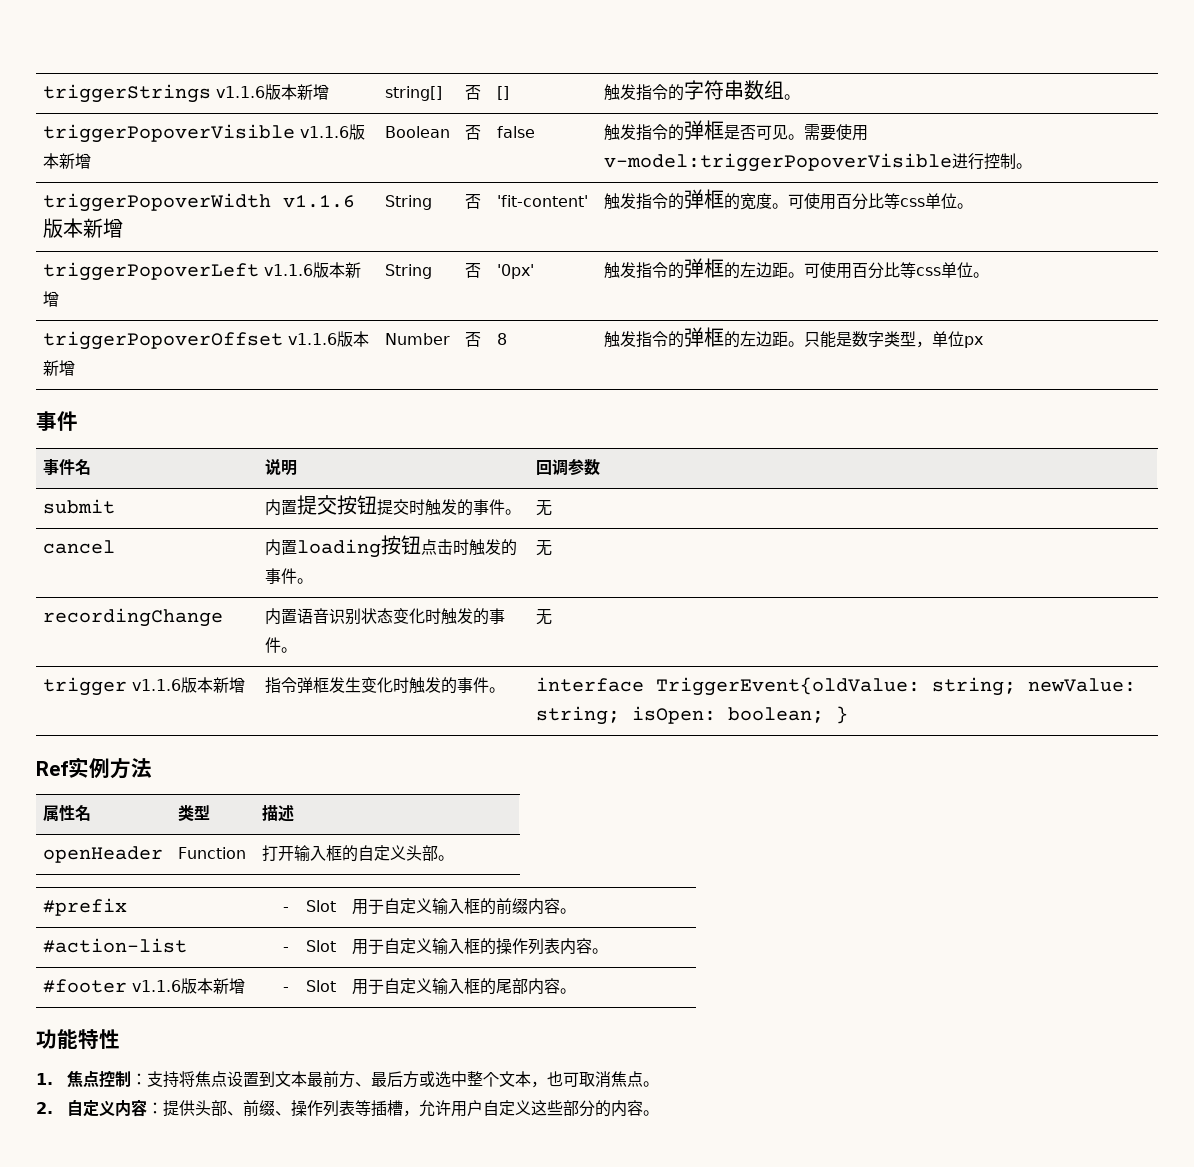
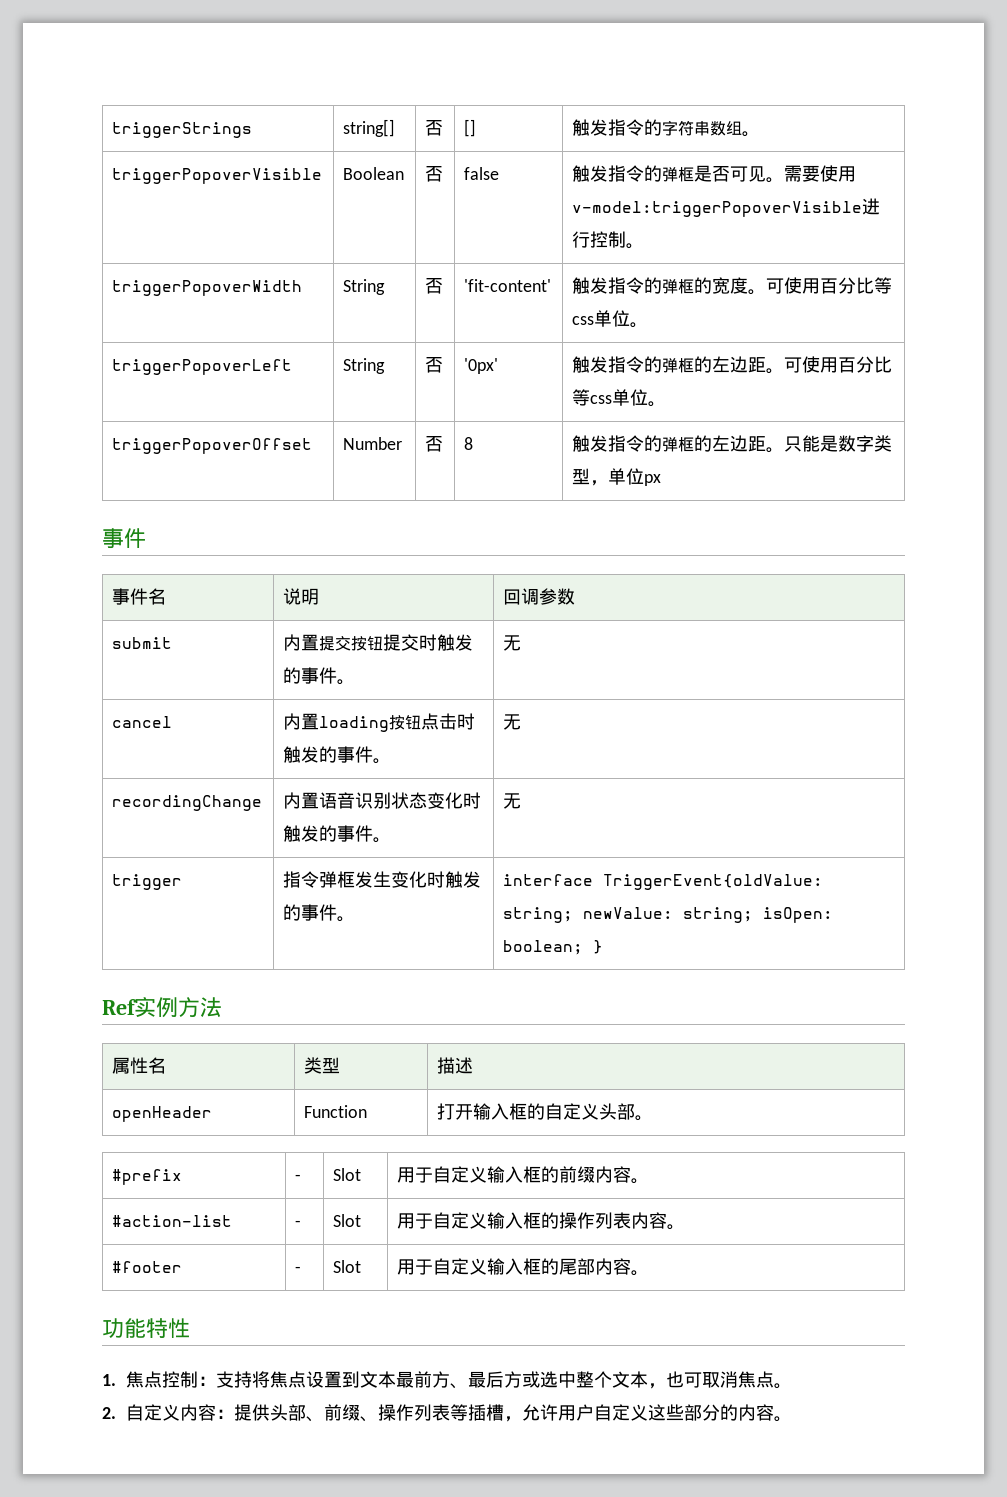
- triggerStrings v1.1.6版本新增 | string[] | 否 | [] | 触发指令的字符串数组。
+ triggerStrings | string[] | 否 | [] | 触发指令的字符串数组。
- triggerPopoverVisible v1.1.6版本新增 | Boolean | 否 | false | 触发指令的弹框是否可见。需要使用v-model:triggerPopoverVisible进行控制。
+ triggerPopoverVisible | Boolean | 否 | false | 触发指令的弹框是否可见。需要使用v-model:triggerPopoverVisible进行控制。
- triggerPopoverWidth v1.1.6版本新增 | String | 否 | 'fit-content' | 触发指令的弹框的宽度。可使用百分比等css单位。
+ triggerPopoverWidth | String | 否 | 'fit-content' | 触发指令的弹框的宽度。可使用百分比等css单位。
- triggerPopoverLeft v1.1.6版本新增 | String | 否 | '0px' | 触发指令的弹框的左边距。可使用百分比等css单位。
+ triggerPopoverLeft | String | 否 | '0px' | 触发指令的弹框的左边距。可使用百分比等css单位。
- triggerPopoverOffset v1.1.6版本新增 | Number | 否 | 8 | 触发指令的弹框的左边距。只能是数字类型，单位px
+ triggerPopoverOffset | Number | 否 | 8 | 触发指令的弹框的左边距。只能是数字类型，单位px
- trigger v1.1.6版本新增 | 指令弹框发生变化时触发的事件。 | interface TriggerEvent{oldValue: string; newValue: string; isOpen: boolean; }
+ trigger | 指令弹框发生变化时触发的事件。 | interface TriggerEvent{oldValue: string; newValue: string; isOpen: boolean; }
- #footer v1.1.6版本新增 | - | Slot | 用于自定义输入框的尾部内容。
+ #footer | - | Slot | 用于自定义输入框的尾部内容。

